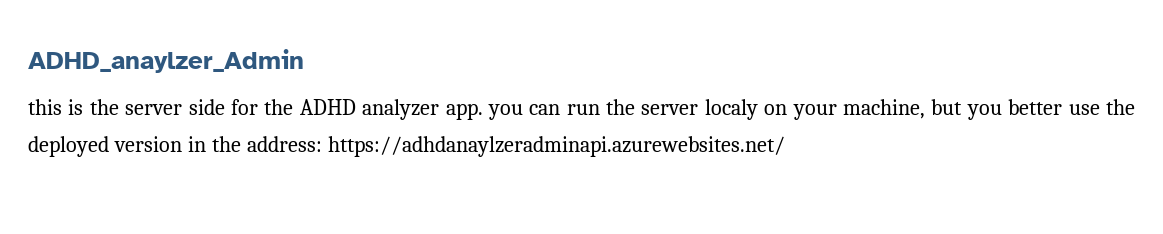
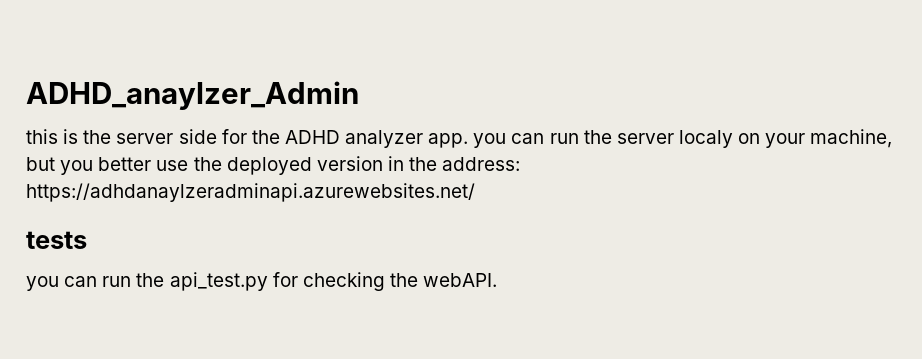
+ tests
+ you can run the api_test.py for checking the webAPI.

